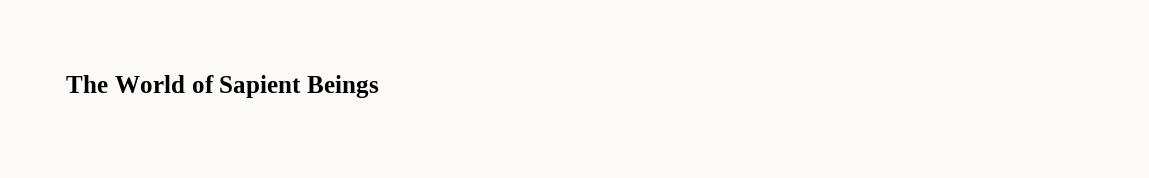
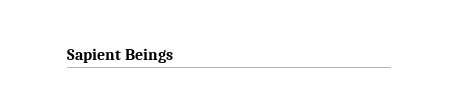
- The World of Sapient Beings
+ Sapient Beings

